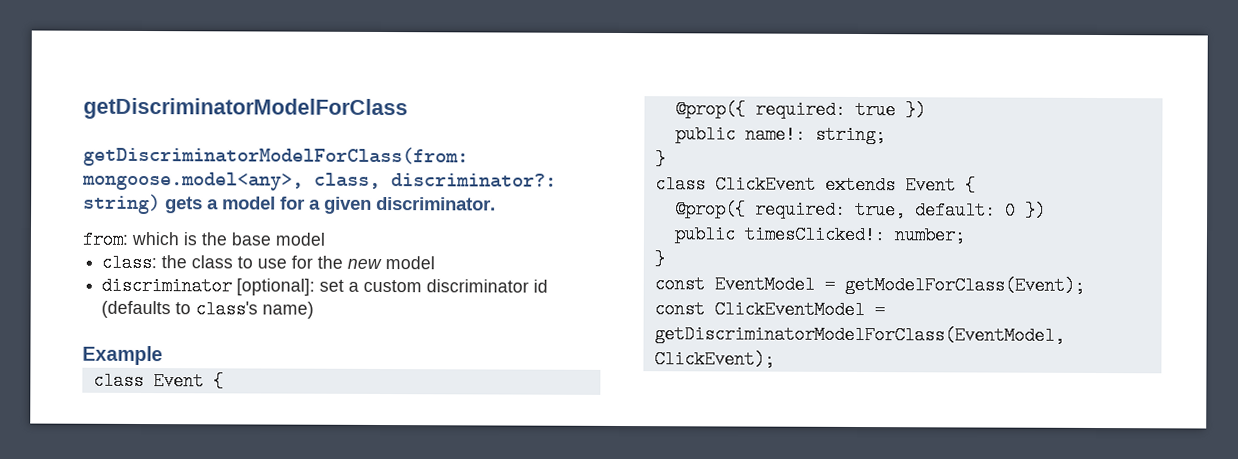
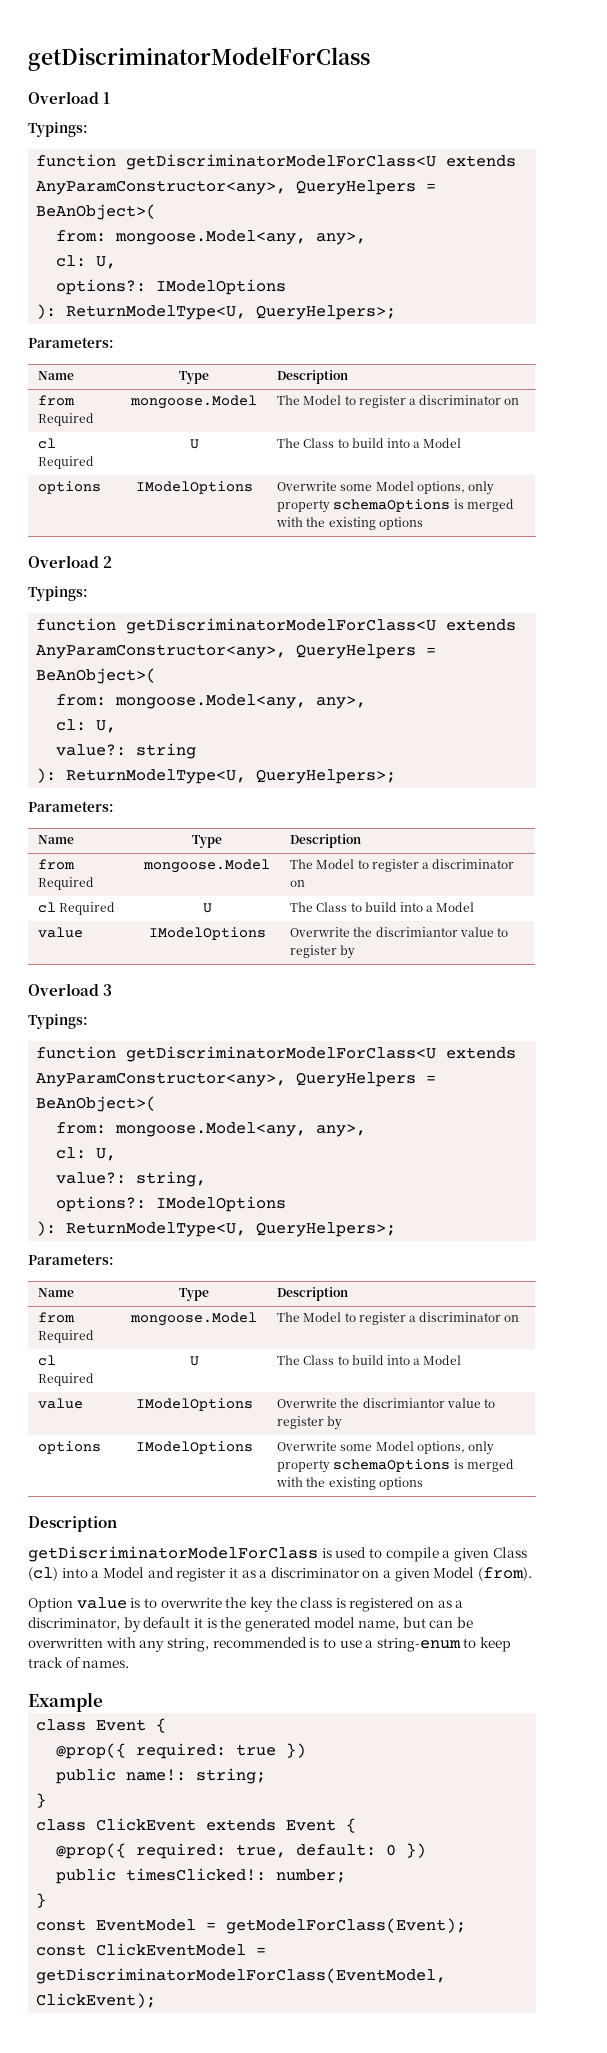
- getDiscriminatorModelForClass(from: mongoose.model<any>, class, discriminator?: string) gets a model for a given discriminator.
- from: which is the base model
- class: the class to use for the new model
- discriminator [optional]: set a custom discriminator id (defaults to class's name)
+ Overload 1
+ Typings:
+ function getDiscriminatorModelForClass<U extends AnyParamConstructor<any>, QueryHelpers = BeAnObject>(
+ from: mongoose.Model<any, any>,
+ cl: U,
+ options?: IModelOptions
+ ): ReturnModelType<U, QueryHelpers>;
+ Parameters:
+ Name | Type | Description
+ from Required | mongoose.Model | The Model to register a discriminator on
+ cl Required | U | The Class to build into a Model
+ options | IModelOptions | Overwrite some Model options, only property schemaOptions is merged with the existing options
+ Overload 2
+ Typings:
+ function getDiscriminatorModelForClass<U extends AnyParamConstructor<any>, QueryHelpers = BeAnObject>(
+ from: mongoose.Model<any, any>,
+ cl: U,
+ value?: string
+ ): ReturnModelType<U, QueryHelpers>;
+ Parameters:
+ Name | Type | Description
+ from Required | mongoose.Model | The Model to register a discriminator on
+ cl Required | U | The Class to build into a Model
+ value | IModelOptions | Overwrite the discrimiantor value to register by
+ Overload 3
+ Typings:
+ function getDiscriminatorModelForClass<U extends AnyParamConstructor<any>, QueryHelpers = BeAnObject>(
+ from: mongoose.Model<any, any>,
+ cl: U,
+ value?: string,
+ options?: IModelOptions
+ ): ReturnModelType<U, QueryHelpers>;
+ Parameters:
+ Name | Type | Description
+ from Required | mongoose.Model | The Model to register a discriminator on
+ cl Required | U | The Class to build into a Model
+ value | IModelOptions | Overwrite the discrimiantor value to register by
+ options | IModelOptions | Overwrite some Model options, only property schemaOptions is merged with the existing options
+ Description
+ getDiscriminatorModelForClass is used to compile a given Class (cl) into a Model and register it as a discriminator on a given Model (from).
+ Option value is to overwrite the key the class is registered on as a discriminator, by default it is the generated model name, but can be overwritten with any string, recommended is to use a string-enum to keep track of names.

